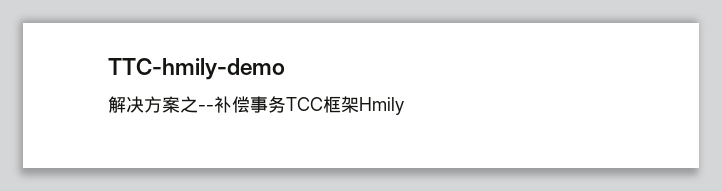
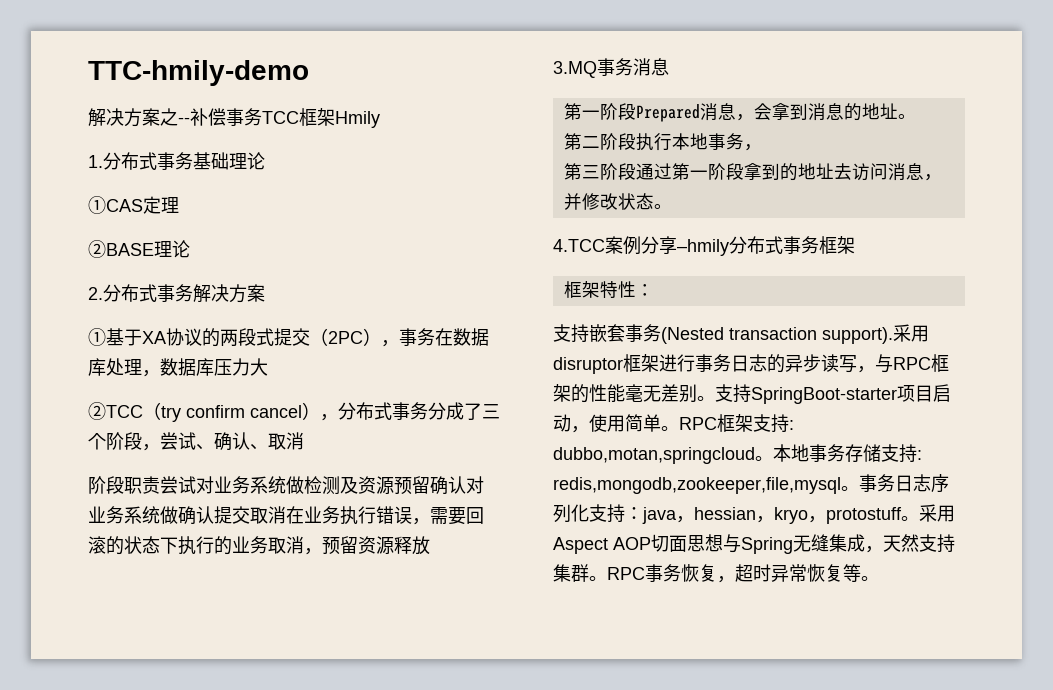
+ 1.分布式事务基础理论
+ ①CAS定理
+ ②BASE理论
+ 2.分布式事务解决方案
+ ①基于XA协议的两段式提交（2PC），事务在数据库处理，数据库压力大
+ ②TCC（try confirm cancel），分布式事务分成了三个阶段，尝试、确认、取消
+ 阶段职责尝试对业务系统做检测及资源预留确认对业务系统做确认提交取消在业务执行错误，需要回滚的状态下执行的业务取消，预留资源释放
+ 3.MQ事务消息
+ 第一阶段Prepared消息，会拿到消息的地址。
+ 第二阶段执行本地事务，
+ 第三阶段通过第一阶段拿到的地址去访问消息，并修改状态。
+ 4.TCC案例分享–hmily分布式事务框架
+ 框架特性：
+ 支持嵌套事务(Nested transaction support).采用disruptor框架进行事务日志的异步读写，与RPC框架的性能毫无差别。支持SpringBoot-starter项目启动，使用简单。RPC框架支持: dubbo,motan,springcloud。本地事务存储支持: redis,mongodb,zookeeper,file,mysql。事务日志序列化支持：java，hessian，kryo，protostuff。采用Aspect AOP切面思想与Spring无缝集成，天然支持集群。RPC事务恢复，超时异常恢复等。

